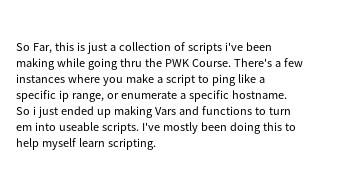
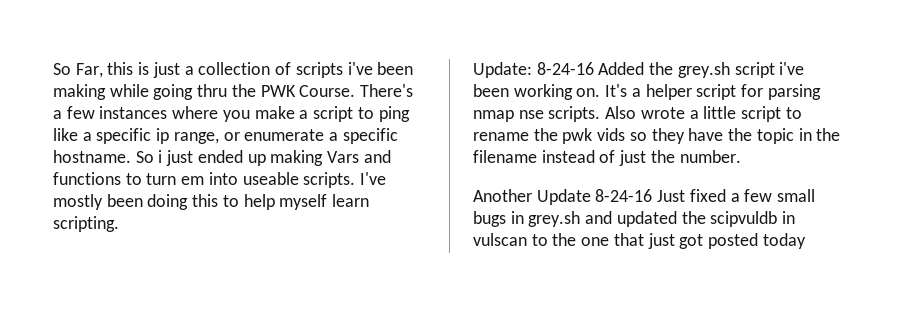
+ Update: 8-24-16 Added the grey.sh script i've been working on. It's a helper script for parsing nmap nse scripts. Also wrote a little script to rename the pwk vids so they have the topic in the filename instead of just the number.
+ Another Update 8-24-16 Just fixed a few small bugs in grey.sh and updated the scipvuldb in vulscan to the one that just got posted today

